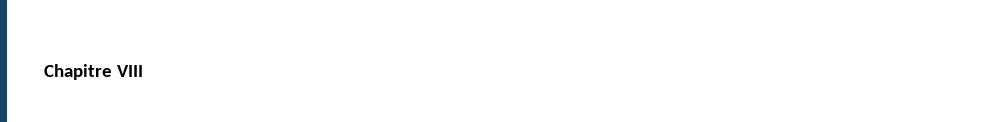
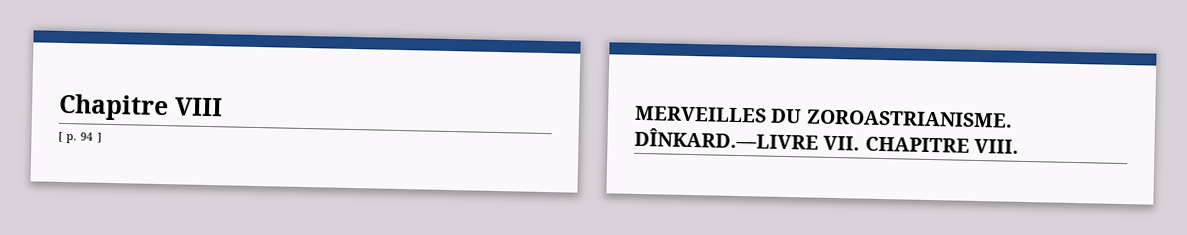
+ [ p. 94 ]
+ MERVEILLES DU ZOROASTRIANISME. DÎNKARD.—LIVRE VII. CHAPITRE VIII.

